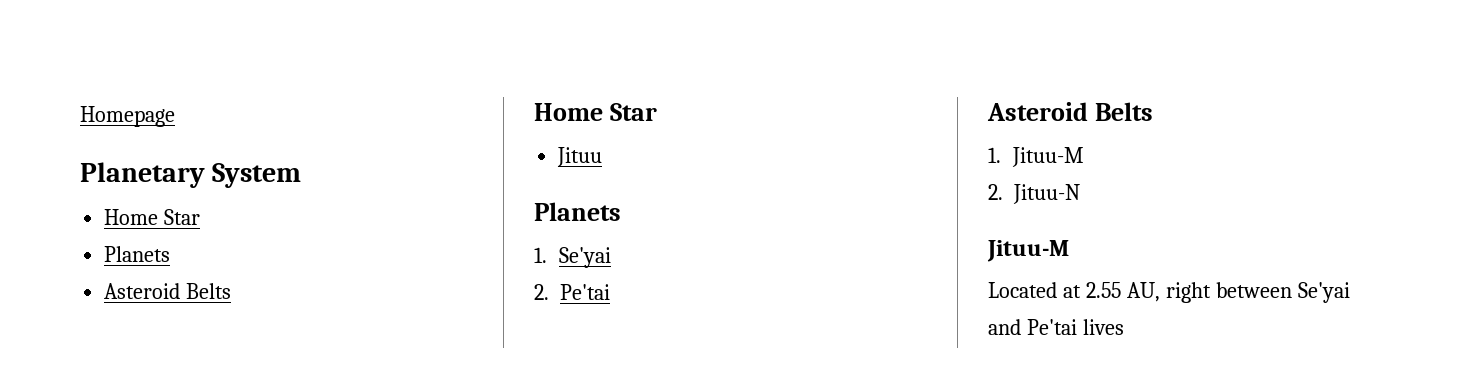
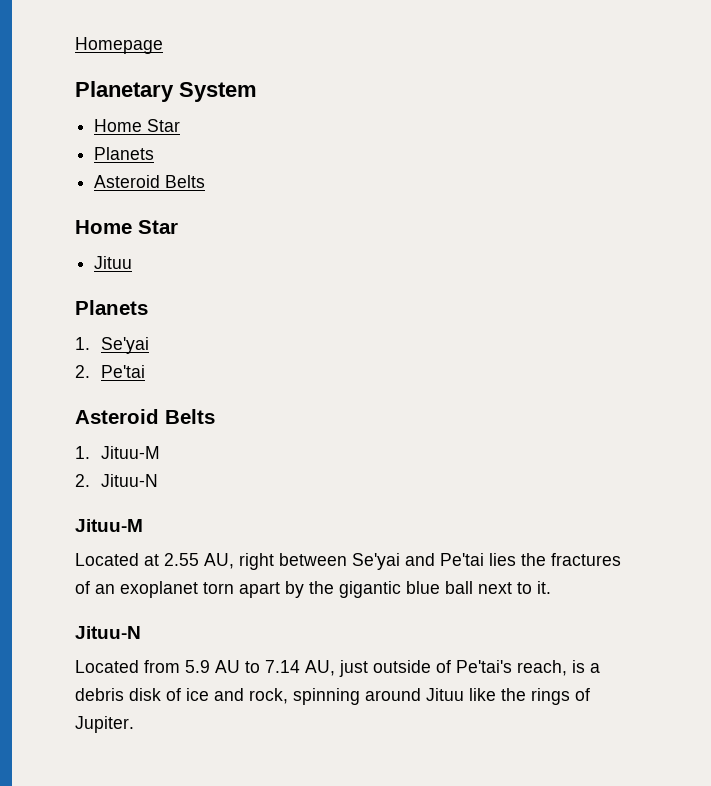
- Located at 2.55 AU, right between Se'yai and Pe'tai lives
+ Located at 2.55 AU, right between Se'yai and Pe'tai lies the fractures of an exoplanet torn apart by the gigantic blue ball next to it.
+ Jituu-N
+ Located from 5.9 AU to 7.14 AU, just outside of Pe'tai's reach, is a debris disk of ice and rock, spinning around Jituu like the rings of Jupiter.

